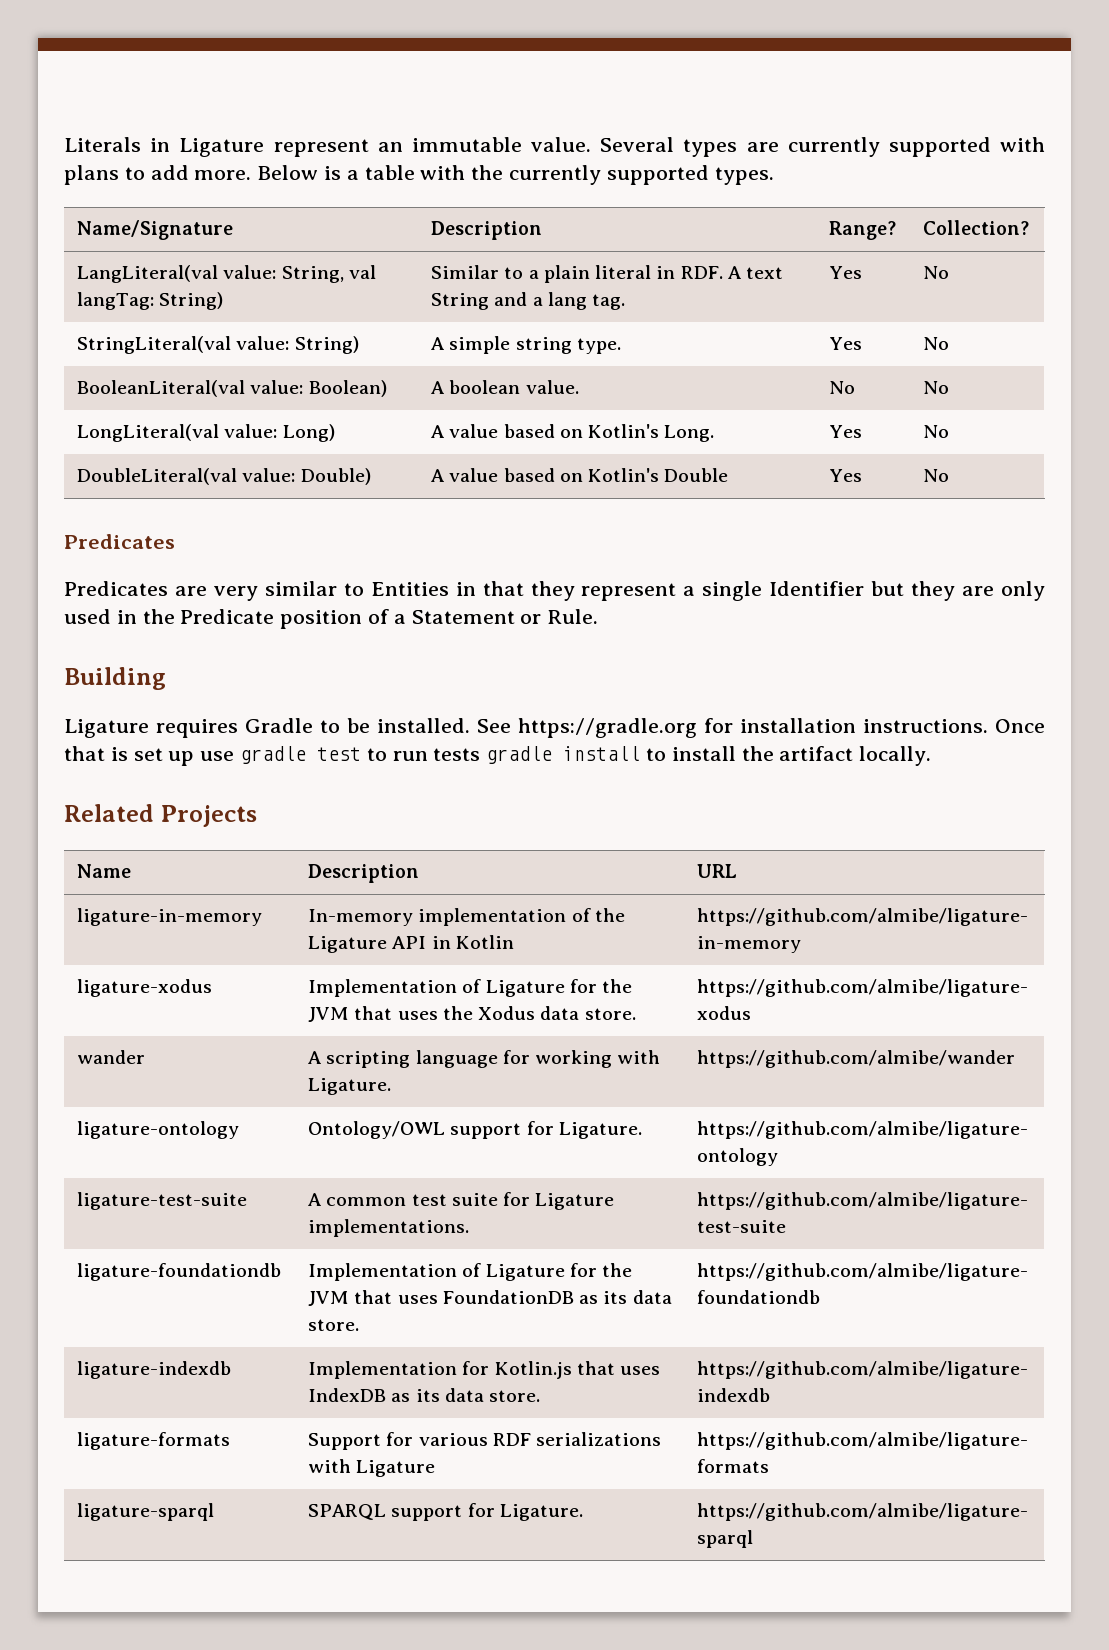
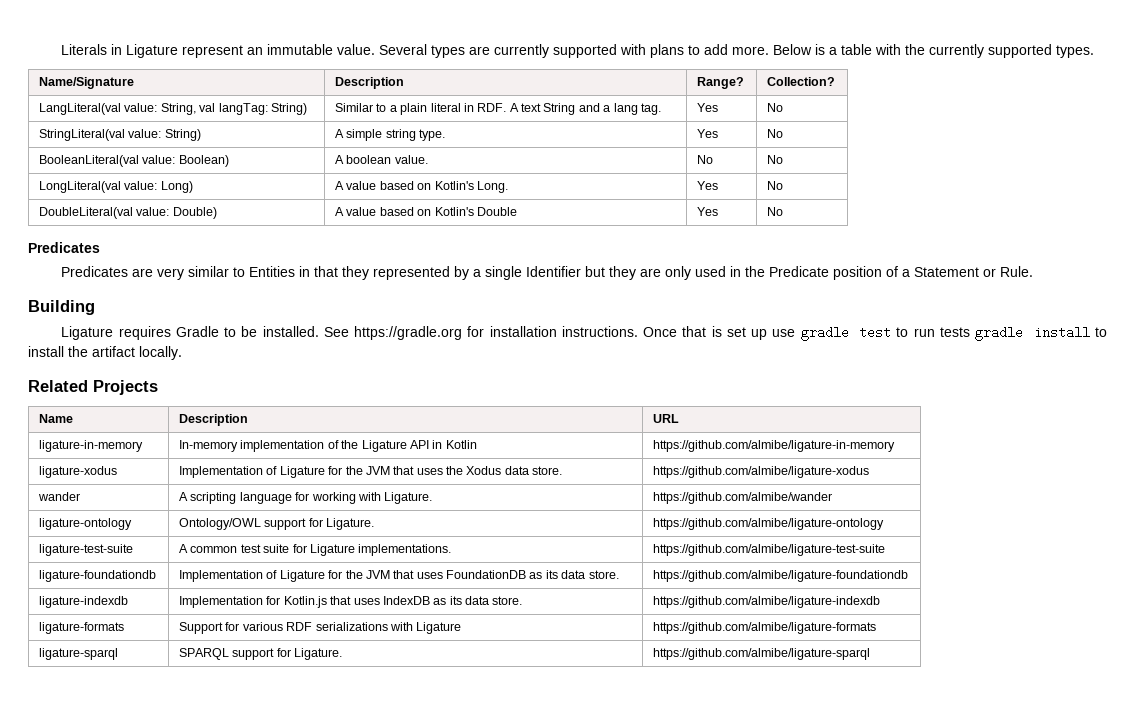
- Predicates are very similar to Entities in that they represent a single Identifier but they are only used in the Predicate position of a Statement or Rule.
+ Predicates are very similar to Entities in that they represented by a single Identifier but they are only used in the Predicate position of a Statement or Rule.

